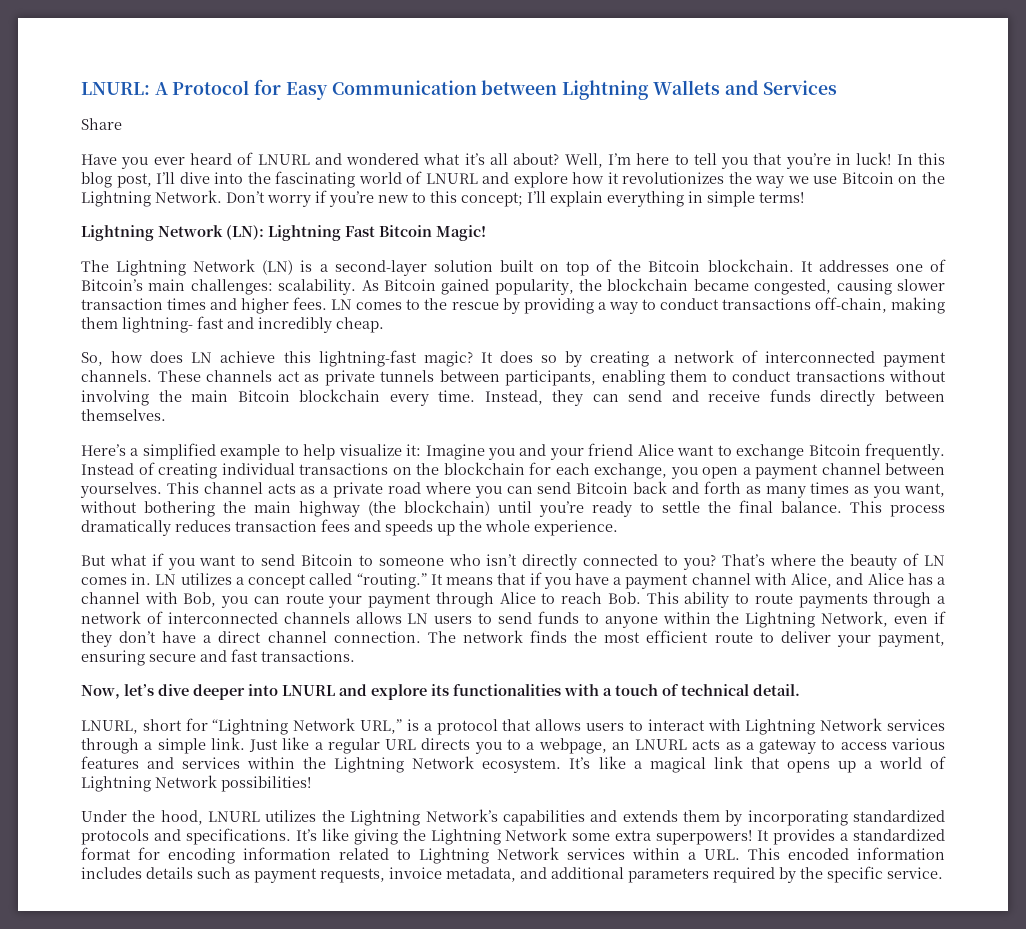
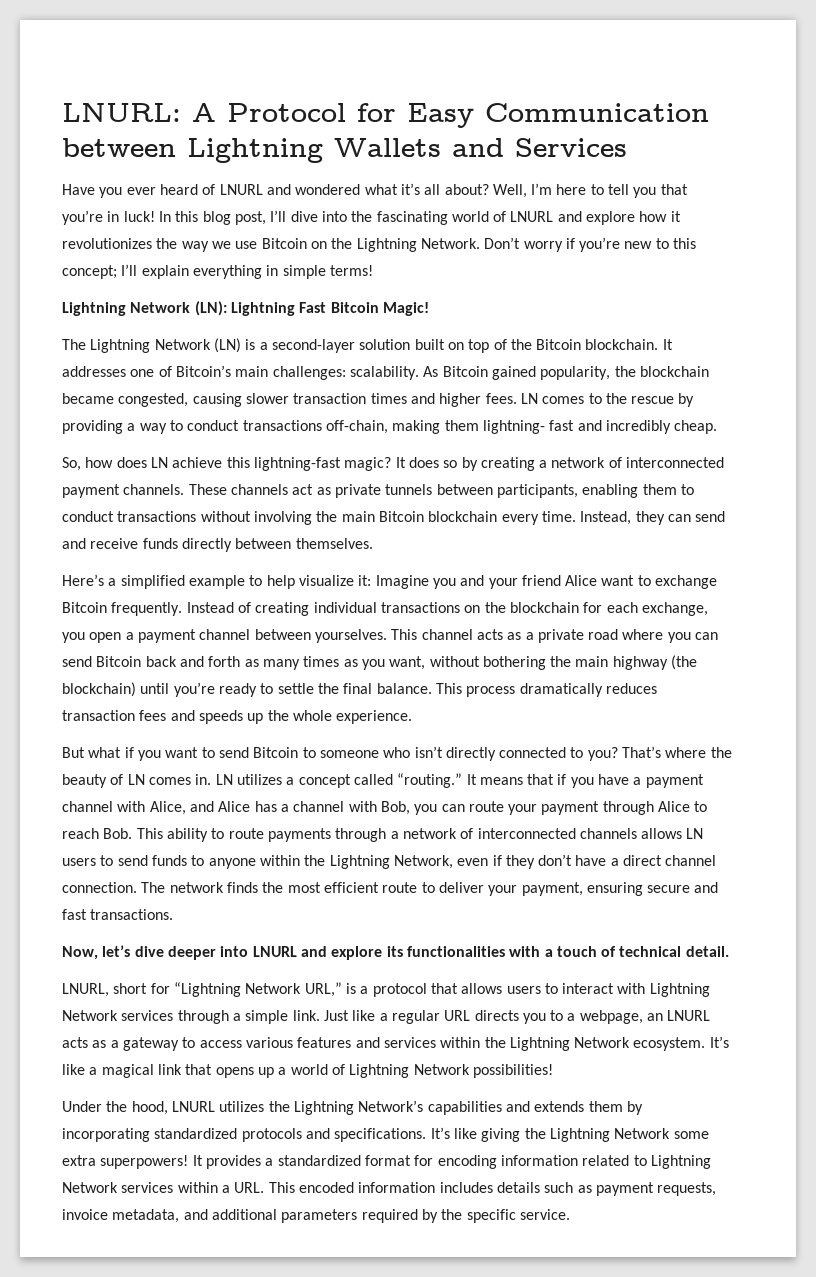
- Share

